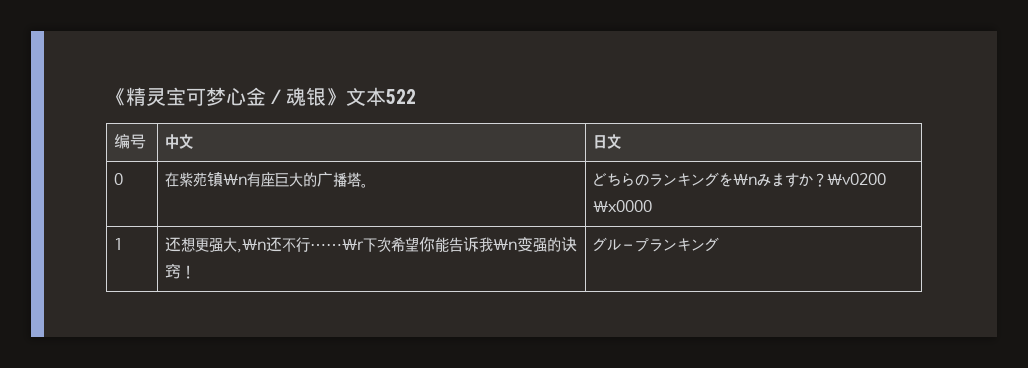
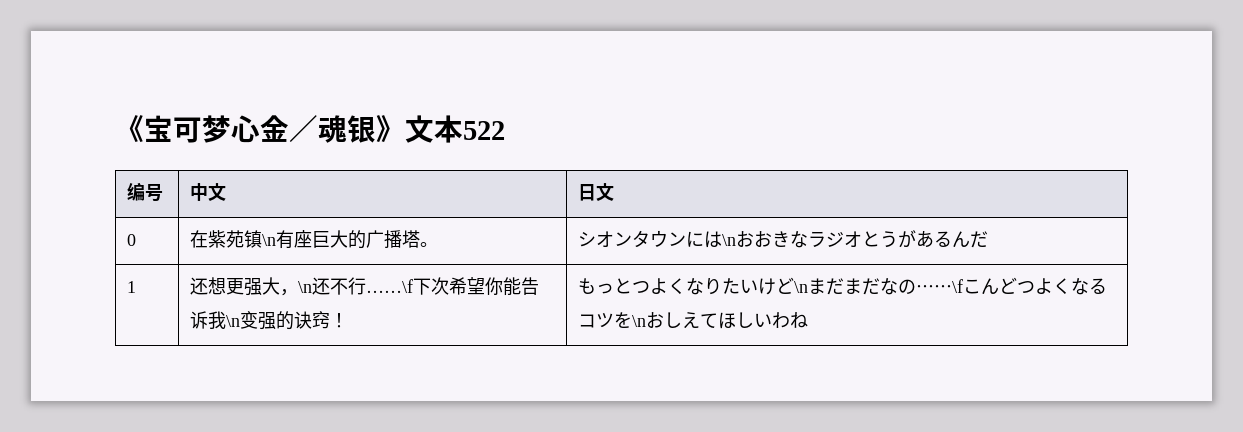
- 《精灵宝可梦心金／魂银》文本522
+ 《宝可梦心金／魂银》文本522
- 0 | 在紫苑镇\n有座巨大的广播塔。 | どちらのランキングを\nみますか？\v0200 \x0000
+ 0 | 在紫苑镇\n有座巨大的广播塔。 | シオンタウンには\nおおきなラジオとうがあるんだ
- 1 | 还想更强大,\n还不行⋯⋯\r下次希望你能告诉我\n变强的诀窍！ | グル－プランキング
+ 1 | 还想更强大，\n还不行……\f下次希望你能告诉我\n变强的诀窍！ | もっとつよくなりたいけど\nまだまだなの⋯⋯\fこんどつよくなるコツを\nおしえてほしいわね

